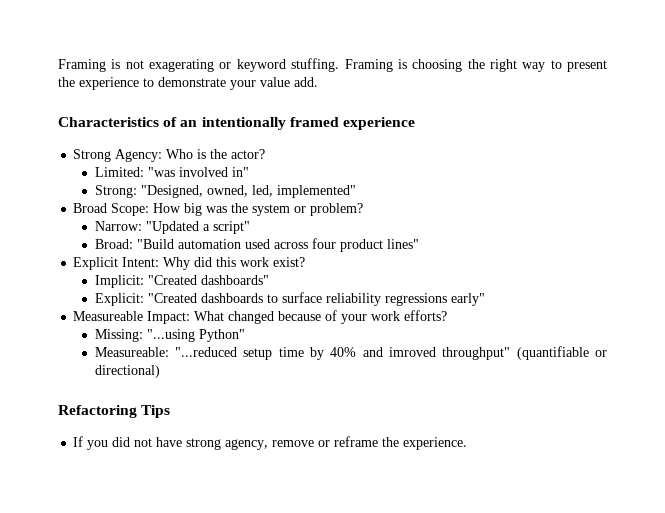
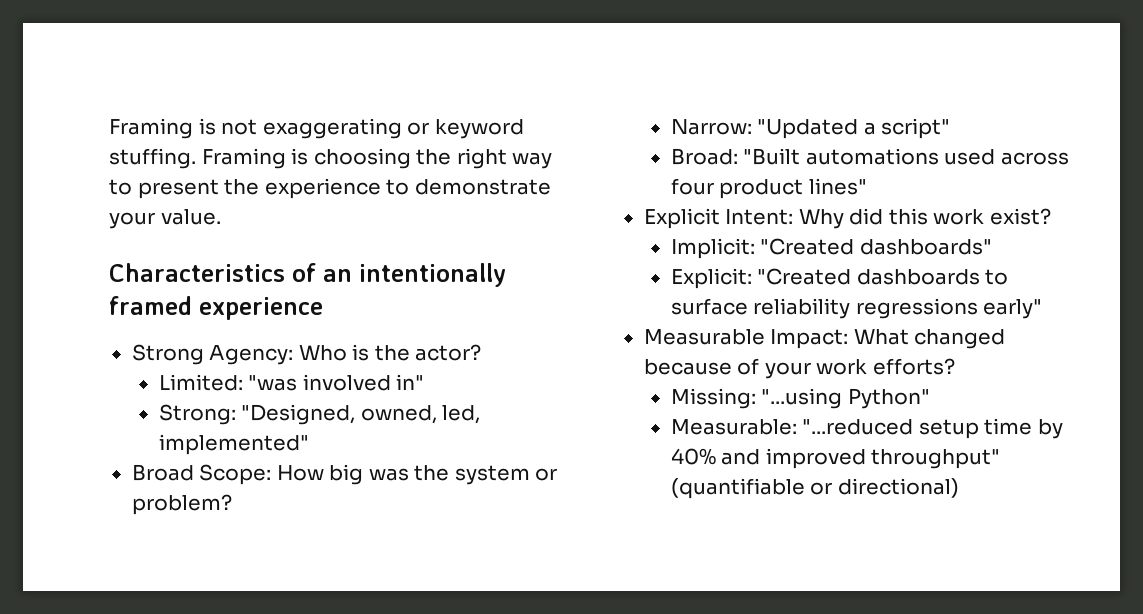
- Framing is not exagerating or keyword stuffing.
+ Framing is not exaggerating or keyword stuffing.
- Framing is choosing the right way to present the experience to demonstrate your value add.
+ Framing is choosing the right way to present the experience to demonstrate your value.
- Broad: "Build automation used across four product lines"
+ Broad: "Built automations used across four product lines"
- Measureable Impact: What changed because of your work efforts?
+ Measurable Impact: What changed because of your work efforts?
- Measureable: "...reduced setup time by 40% and imroved throughput" (quantifiable or directional)
+ Measurable: "...reduced setup time by 40% and improved throughput" (quantifiable or directional)
- Refactoring Tips
- If you did not have strong agency, remove or reframe the experience.

